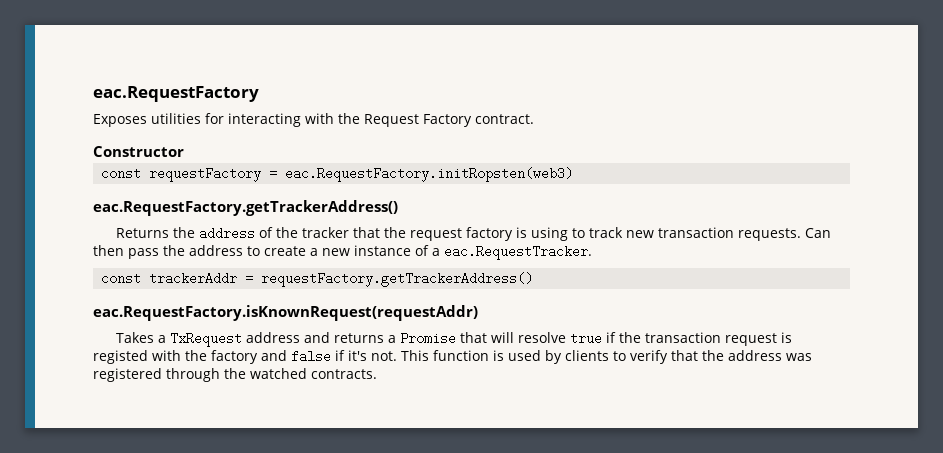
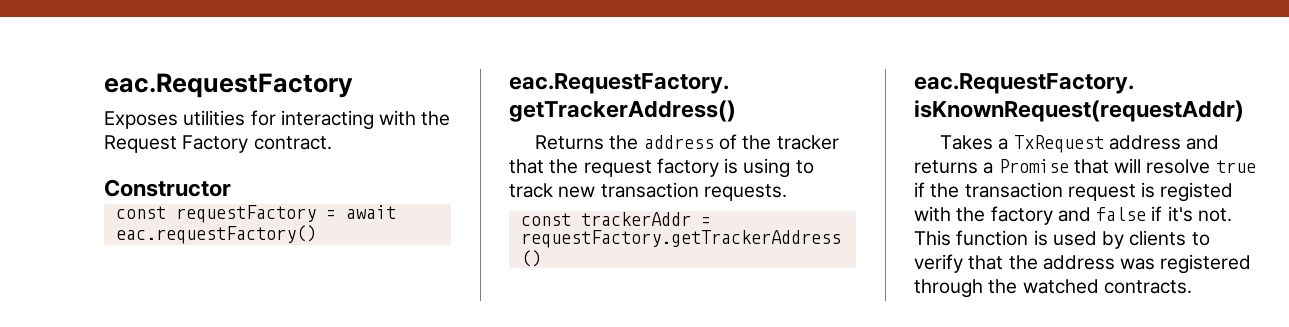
- const requestFactory = eac.RequestFactory.initRopsten(web3)
+ const requestFactory = await eac.requestFactory()
- Can then pass the address to create a new instance of a eac.RequestTracker.

